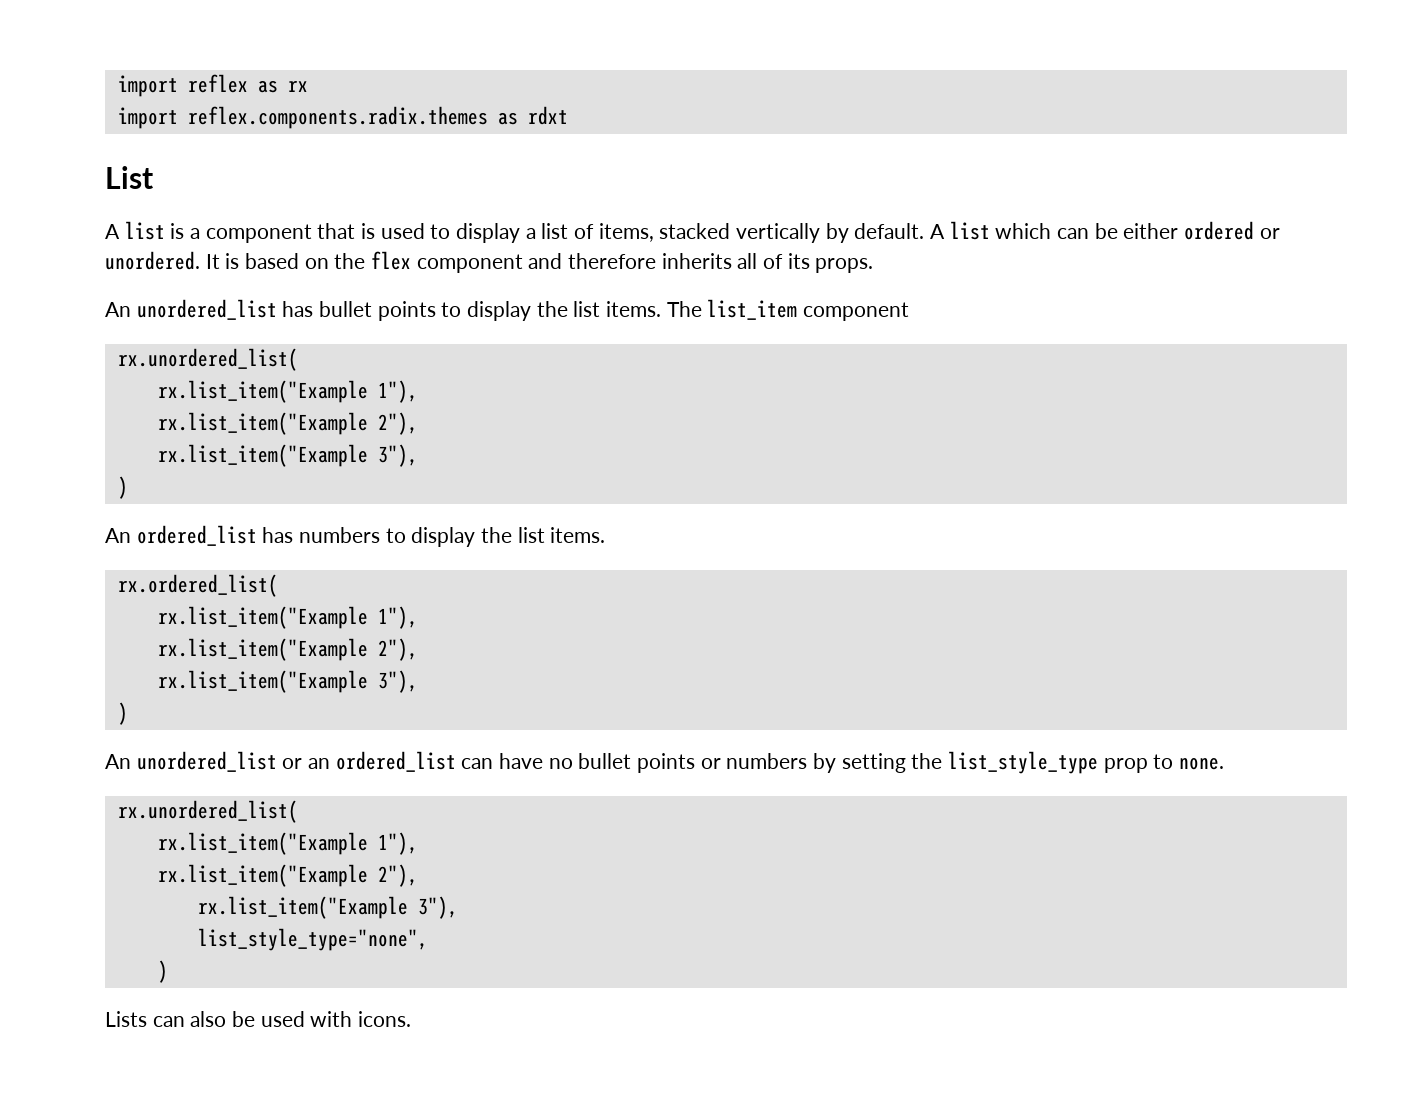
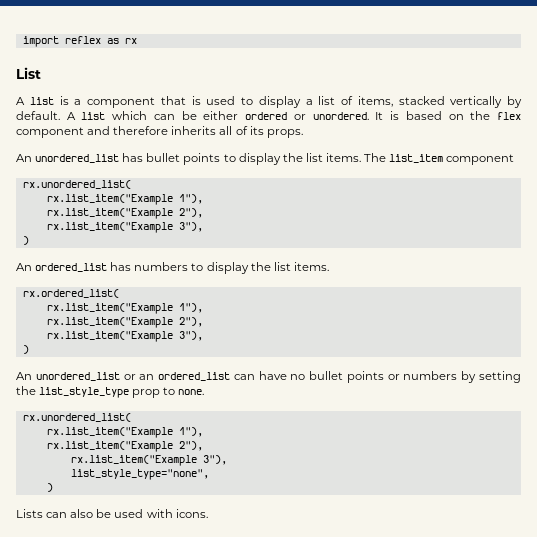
- import reflex.components.radix.themes as rdxt

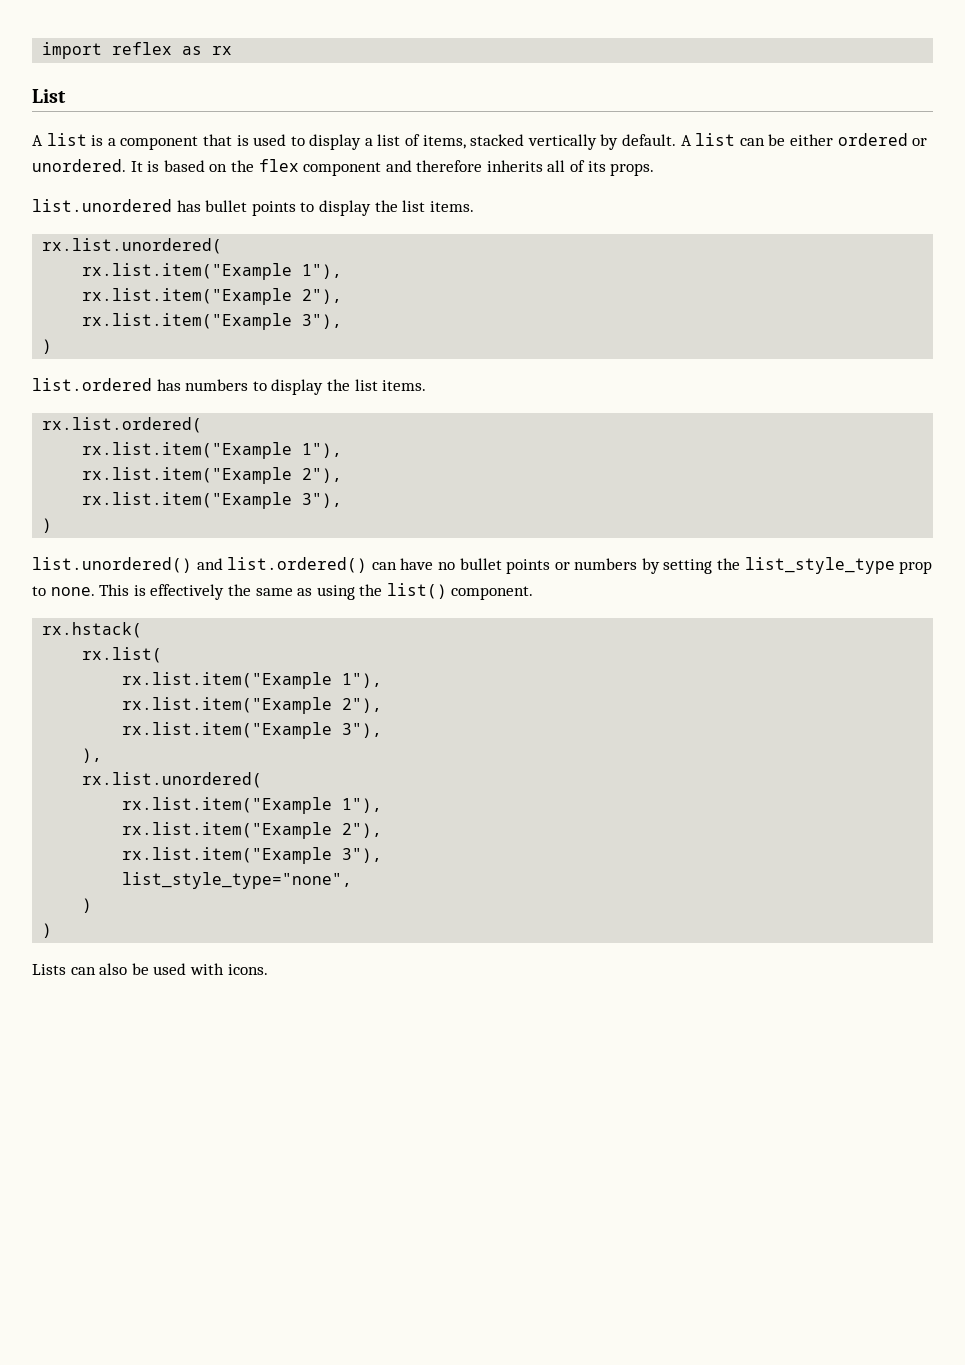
- A list which can be either ordered or unordered.
+ A list can be either ordered or unordered.
- An unordered_list has bullet points to display the list items. The list_item component
- rx.unordered_list(
- rx.list_item("Example 1"),
- rx.list_item("Example 2"),
- rx.list_item("Example 3"),
+ list.unordered has bullet points to display the list items.
+ rx.list.unordered(
+ rx.list.item("Example 1"),
+ rx.list.item("Example 2"),
+ rx.list.item("Example 3"),
  )
- An ordered_list has numbers to display the list items.
+ list.ordered has numbers to display the list items.
- rx.ordered_list(
- rx.list_item("Example 1"),
- rx.list_item("Example 2"),
- rx.list_item("Example 3"),
+ rx.list.ordered(
+ rx.list.item("Example 1"),
+ rx.list.item("Example 2"),
+ rx.list.item("Example 3"),
  )
- An unordered_list or an ordered_list can have no bullet points or numbers by setting the list_style_type prop to none.
- rx.unordered_list(
- rx.list_item("Example 1"),
- rx.list_item("Example 2"),
- rx.list_item("Example 3"),
+ list.unordered() and list.ordered() can have no bullet points or numbers by setting the list_style_type prop to none. This is effectively the same as using the list() component.
+ rx.hstack(
+ rx.list(
+ rx.list.item("Example 1"),
+ rx.list.item("Example 2"),
+ rx.list.item("Example 3"),
+ ),
+ rx.list.unordered(
+ rx.list.item("Example 1"),
+ rx.list.item("Example 2"),
+ rx.list.item("Example 3"),
  list_style_type="none",
+ )

